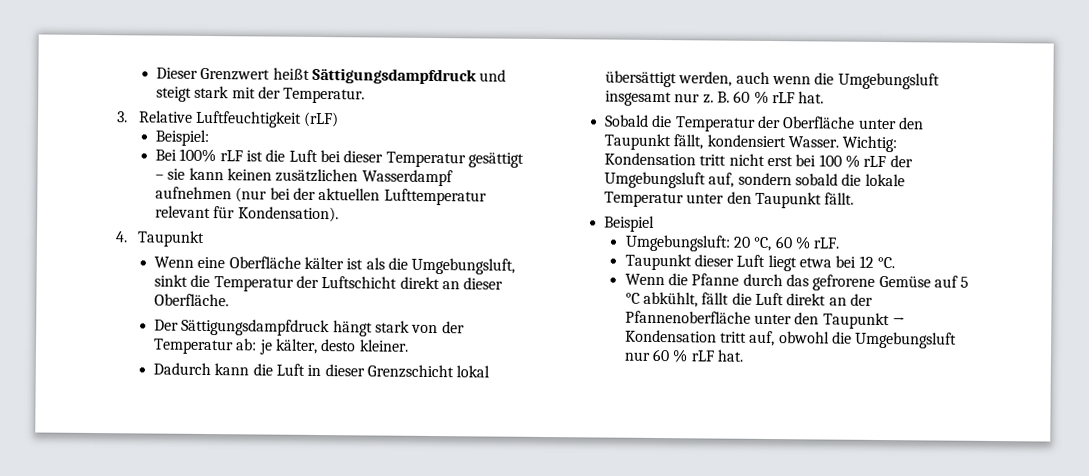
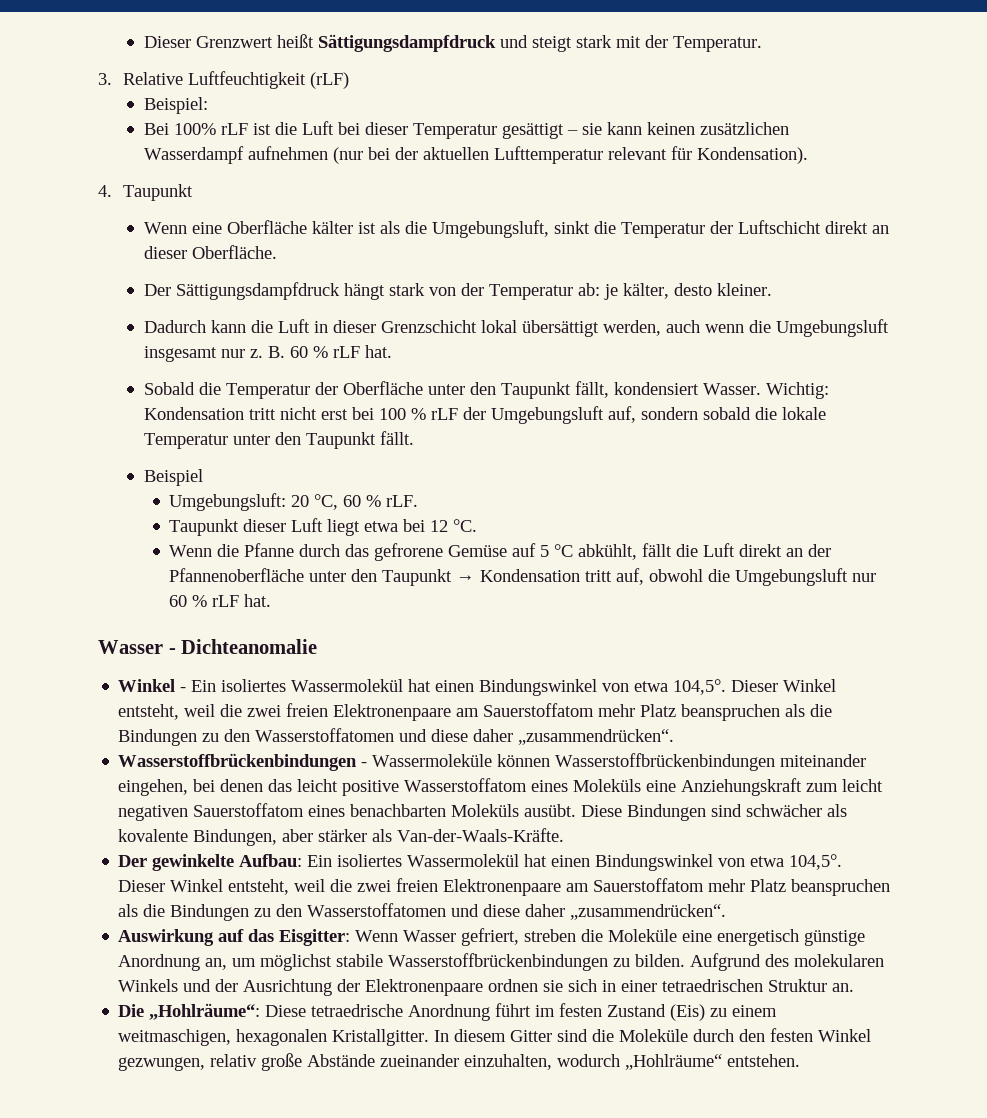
+ Wasser - Dichteanomalie
+ Winkel - Ein isoliertes Wassermolekül hat einen Bindungswinkel von etwa 104,5°. Dieser Winkel entsteht, weil die zwei freien Elektronenpaare am Sauerstoffatom mehr Platz beanspruchen als die Bindungen zu den Wasserstoffatomen und diese daher „zusammendrücken“.
+ Wasserstoffbrückenbindungen - Wassermoleküle können Wasserstoffbrückenbindungen miteinander eingehen, bei denen das leicht positive Wasserstoffatom eines Moleküls eine Anziehungskraft zum leicht negativen Sauerstoffatom eines benachbarten Moleküls ausübt. Diese Bindungen sind schwächer als kovalente Bindungen, aber stärker als Van-der-Waals-Kräfte.
+ Der gewinkelte Aufbau: Ein isoliertes Wassermolekül hat einen Bindungswinkel von etwa 104,5°. Dieser Winkel entsteht, weil die zwei freien Elektronenpaare am Sauerstoffatom mehr Platz beanspruchen als die Bindungen zu den Wasserstoffatomen und diese daher „zusammendrücken“.
+ Auswirkung auf das Eisgitter: Wenn Wasser gefriert, streben die Moleküle eine energetisch günstige Anordnung an, um möglichst stabile Wasserstoffbrückenbindungen zu bilden. Aufgrund des molekularen Winkels und der Ausrichtung der Elektronenpaare ordnen sie sich in einer tetraedrischen Struktur an.
+ Die „Hohlräume“: Diese tetraedrische Anordnung führt im festen Zustand (Eis) zu einem weitmaschigen, hexagonalen Kristallgitter. In diesem Gitter sind die Moleküle durch den festen Winkel gezwungen, relativ große Abstände zueinander einzuhalten, wodurch „Hohlräume“ entstehen.

